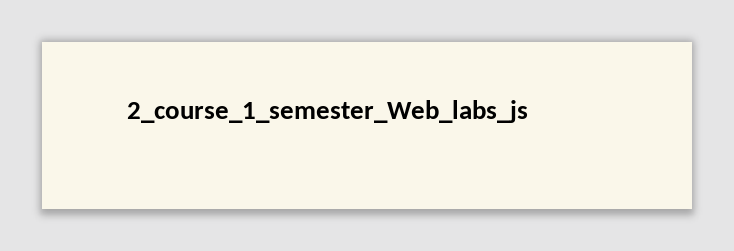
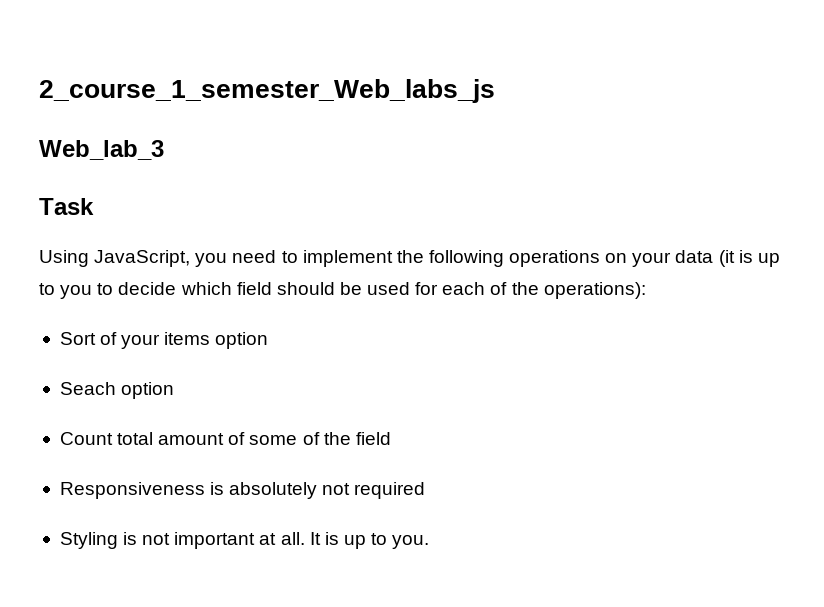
+ Web_lab_3
+ Task
+ Using JavaScript, you need to implement the following operations on your data (it is up to you to decide which field should be used for each of the operations):
+ Sort of your items option
+ Seach option
+ Count total amount of some of the field
+ Responsiveness is absolutely not required
+ Styling is not important at all. It is up to you.

